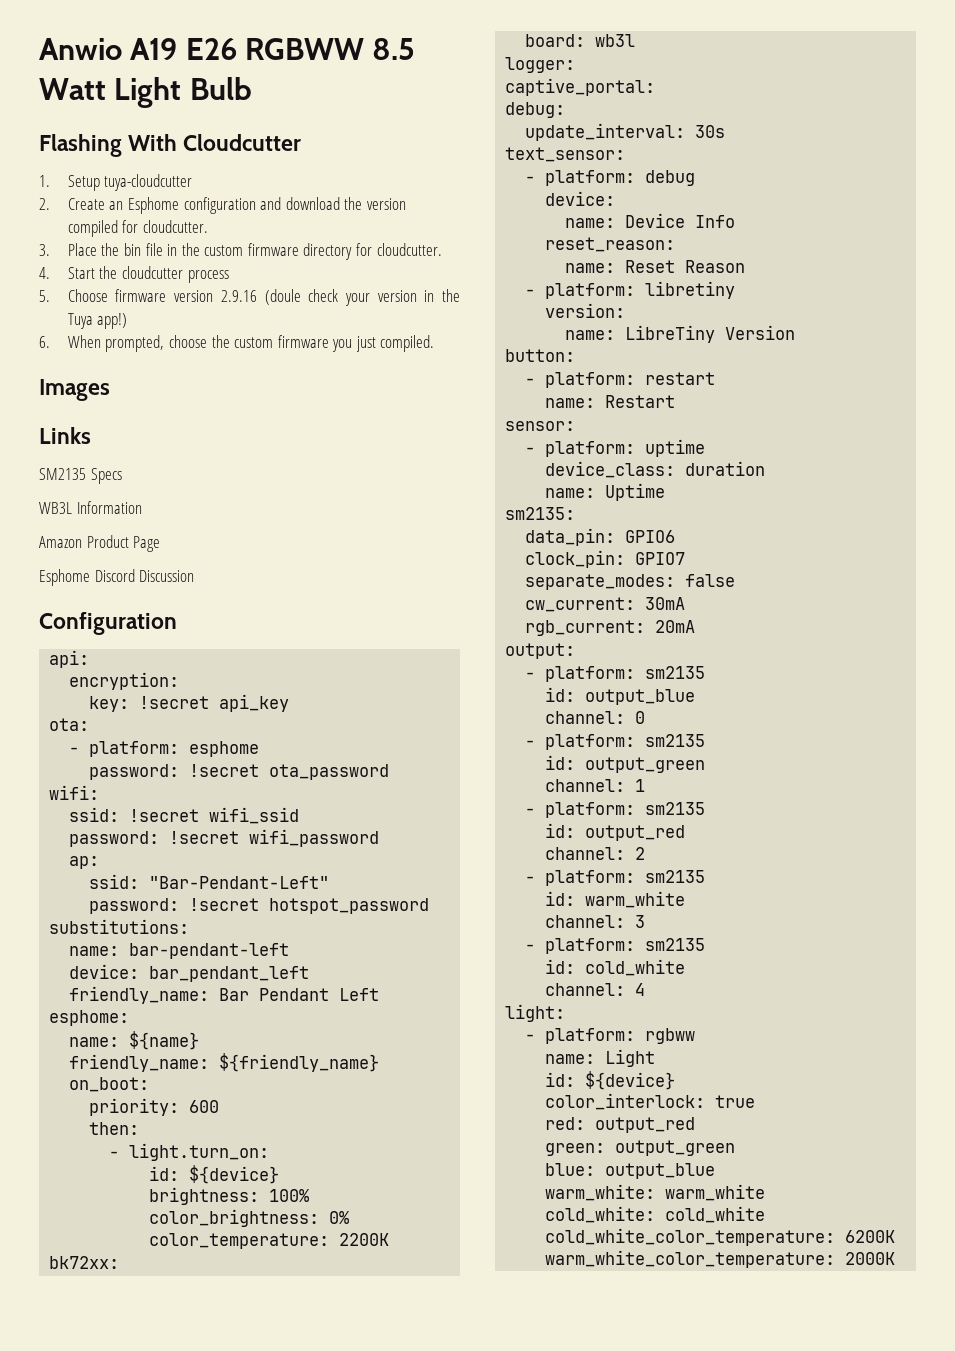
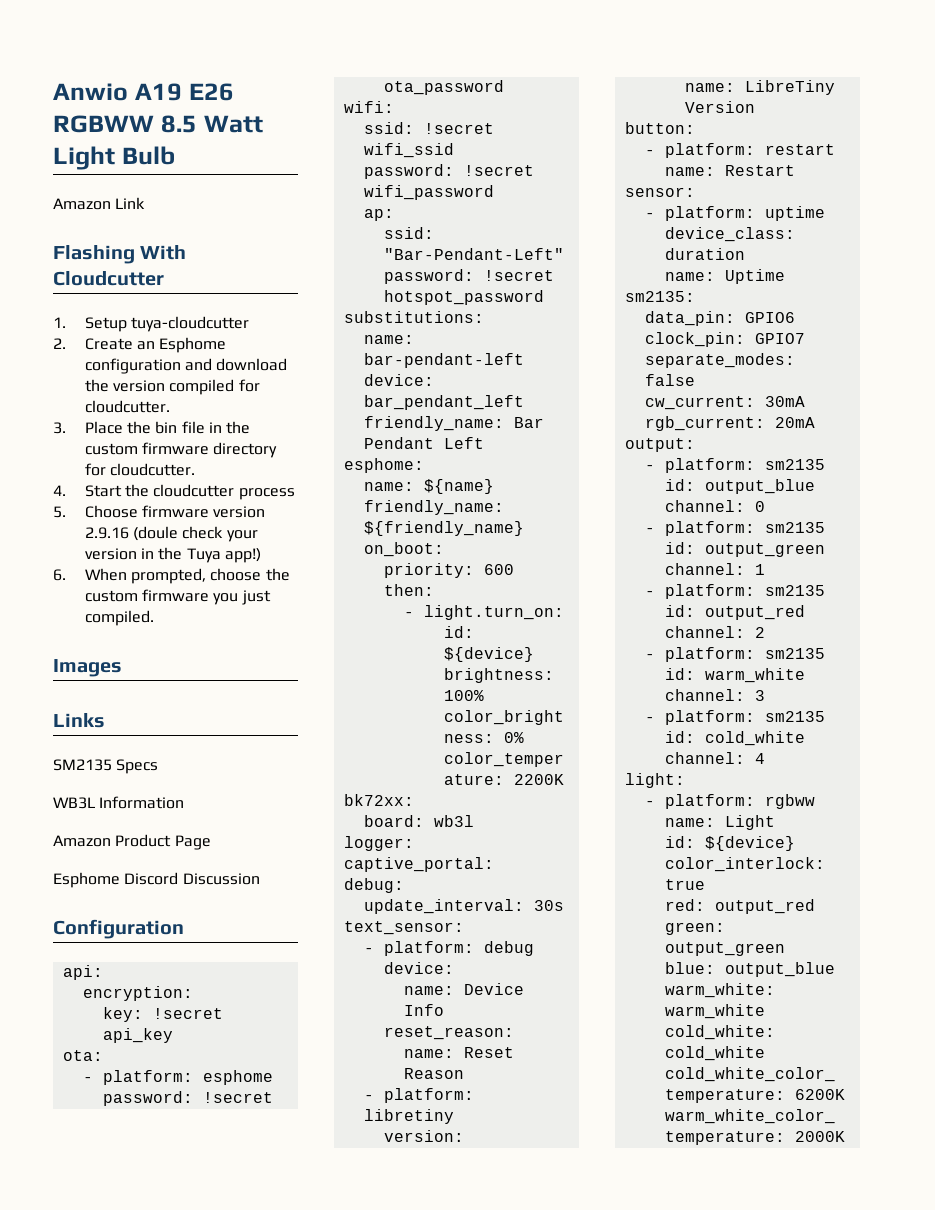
+ Amazon Link

